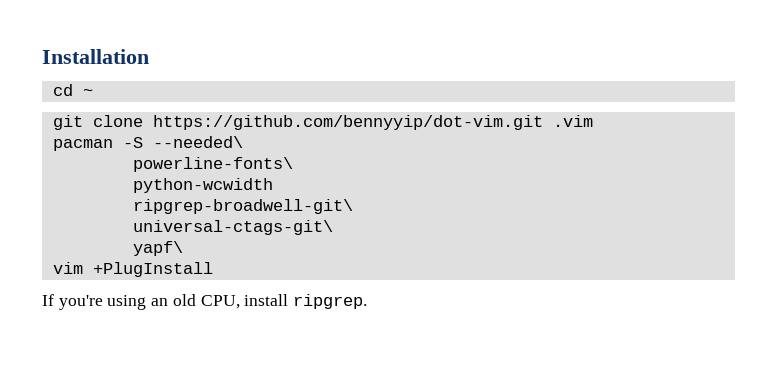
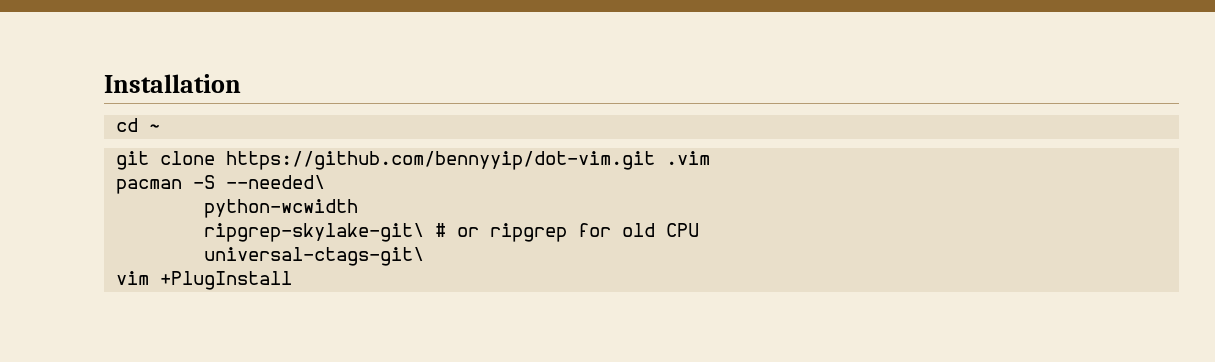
- powerline-fonts\
- ripgrep-broadwell-git\
+ ripgrep-skylake-git\ # or ripgrep for old CPU
- yapf\
- If you're using an old CPU, install ripgrep.

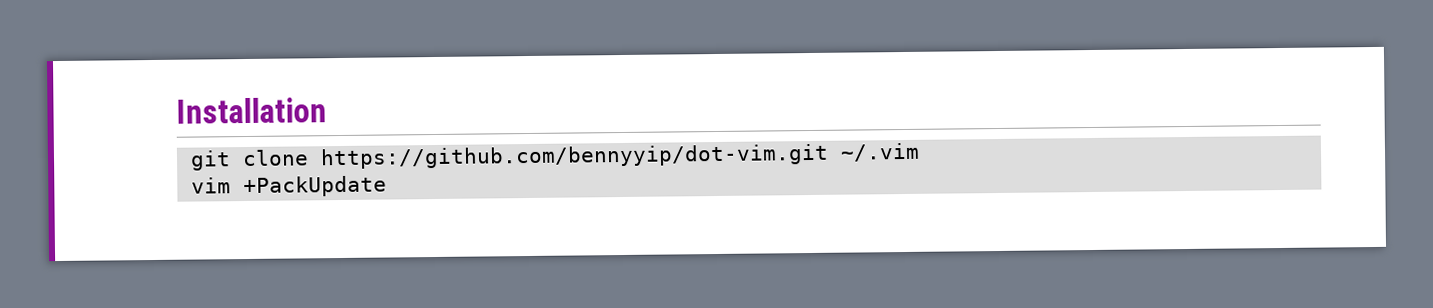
- cd ~
- git clone https://github.com/bennyyip/dot-vim.git .vim
- pacman -S --needed\
- python-wcwidth
- ripgrep-skylake-git\ # or ripgrep for old CPU
- universal-ctags-git\
+ git clone https://github.com/bennyyip/dot-vim.git ~/.vim
- vim +PlugInstall
+ vim +PackUpdate

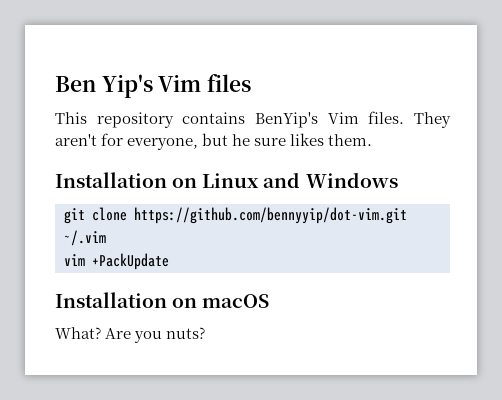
- Installation
+ Ben Yip's Vim files
+ This repository contains BenYip's Vim files. They aren't for everyone, but he sure likes them.
+ Installation on Linux and Windows
+ Installation on macOS
+ What? Are you nuts?

